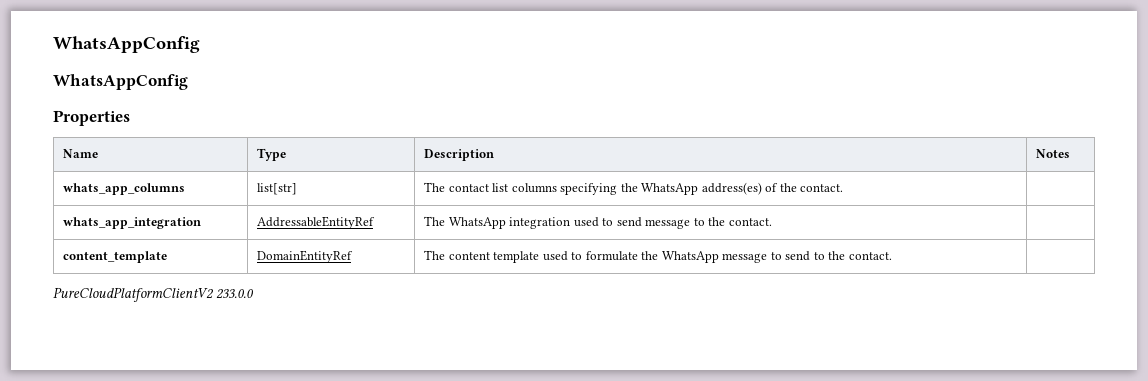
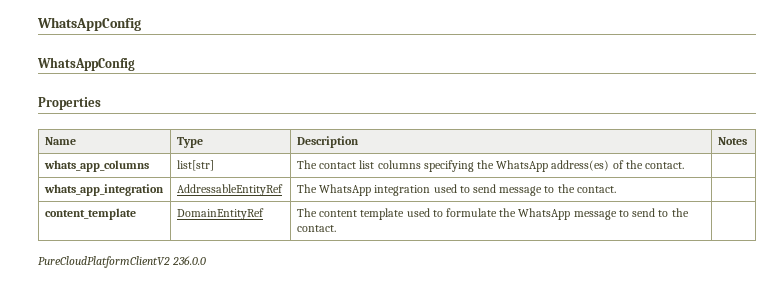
- PureCloudPlatformClientV2 233.0.0
+ PureCloudPlatformClientV2 236.0.0

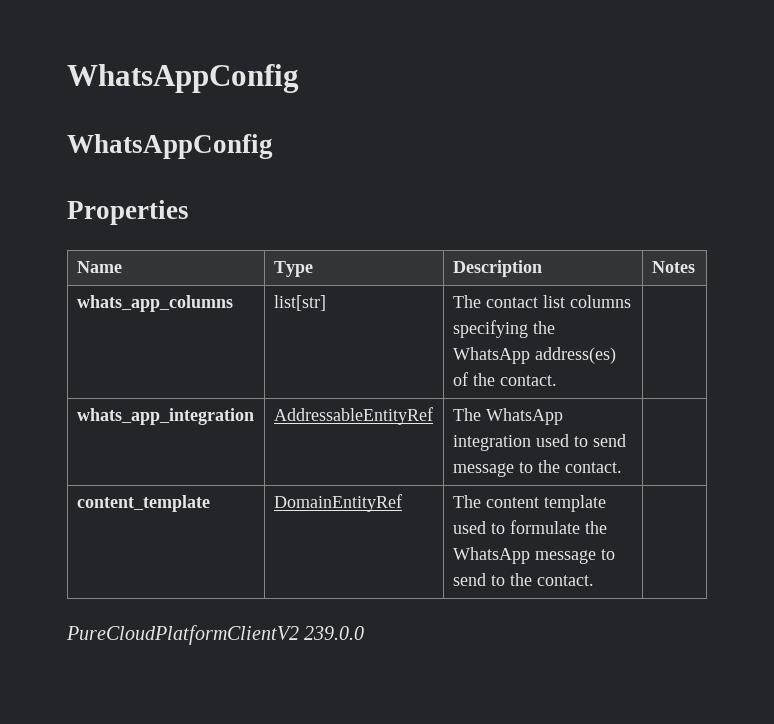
- PureCloudPlatformClientV2 236.0.0
+ PureCloudPlatformClientV2 239.0.0

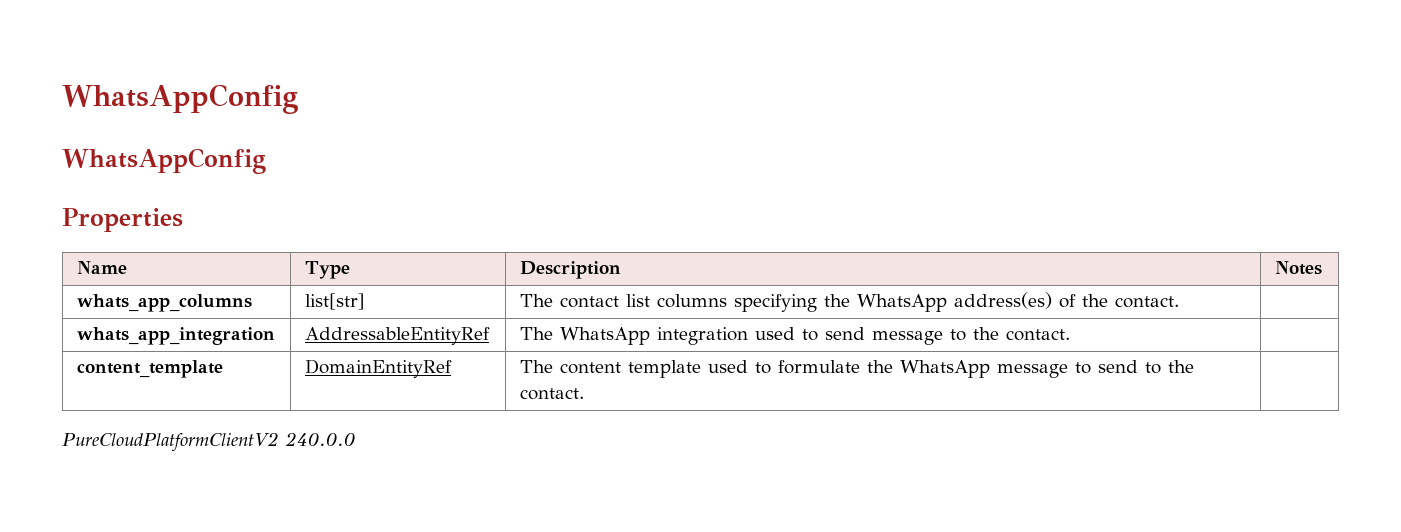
- PureCloudPlatformClientV2 239.0.0
+ PureCloudPlatformClientV2 240.0.0

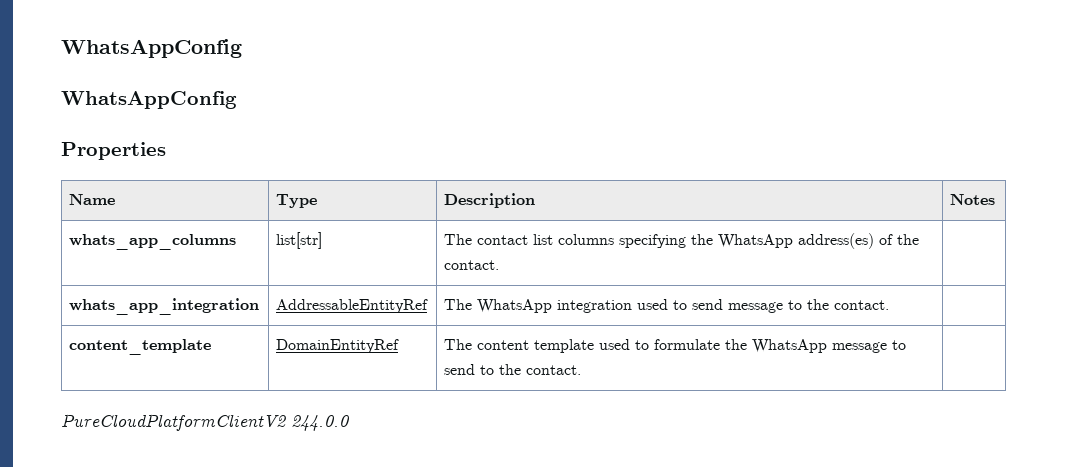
- PureCloudPlatformClientV2 240.0.0
+ PureCloudPlatformClientV2 244.0.0

